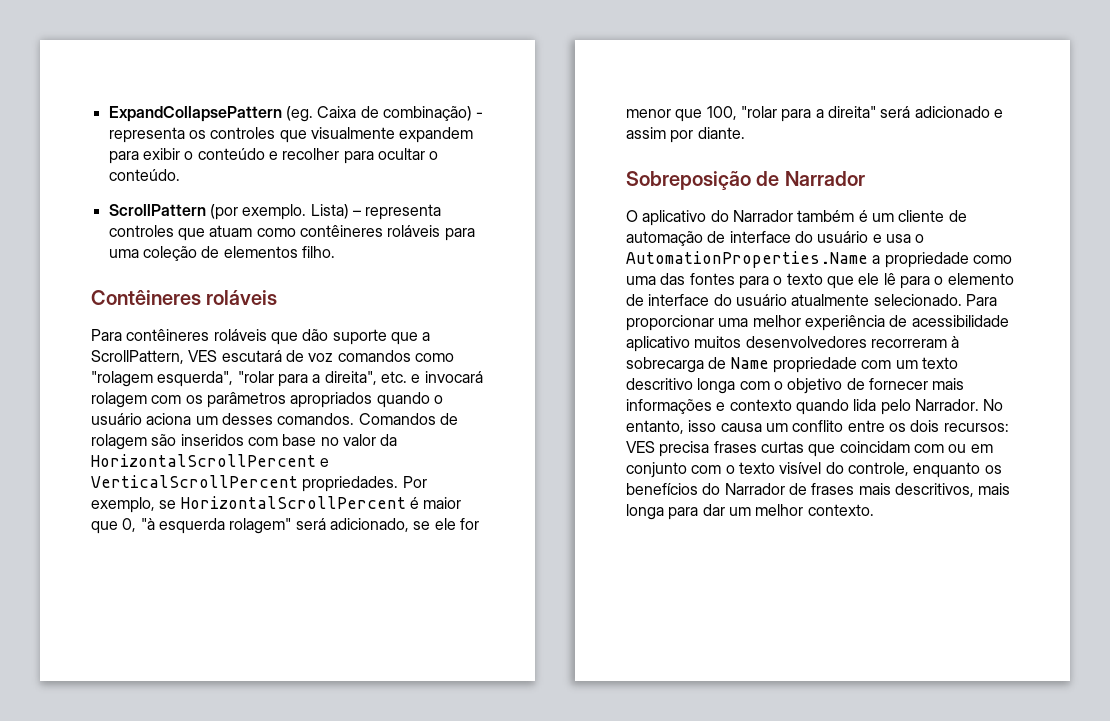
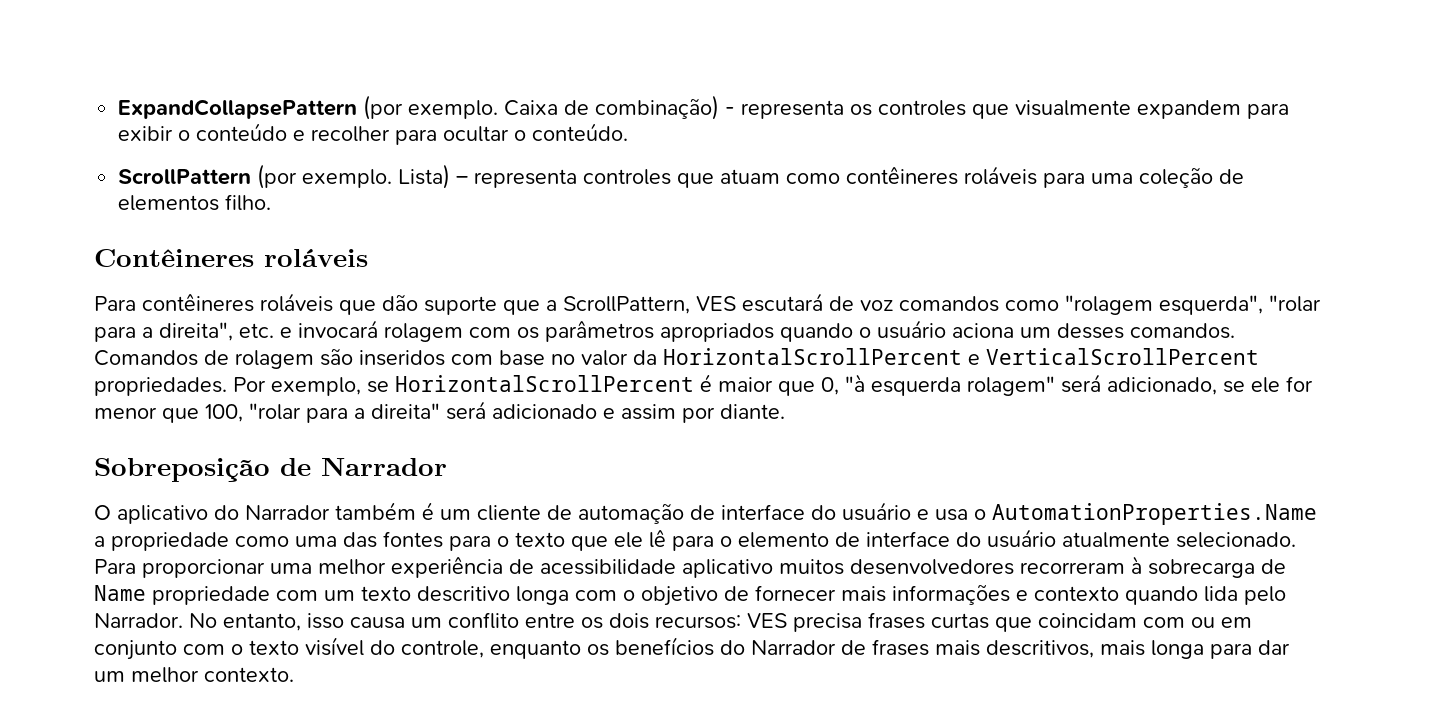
- ExpandCollapsePattern (eg. Caixa de combinação) - representa os controles que visualmente expandem para exibir o conteúdo e recolher para ocultar o conteúdo.
+ ExpandCollapsePattern (por exemplo. Caixa de combinação) - representa os controles que visualmente expandem para exibir o conteúdo e recolher para ocultar o conteúdo.

